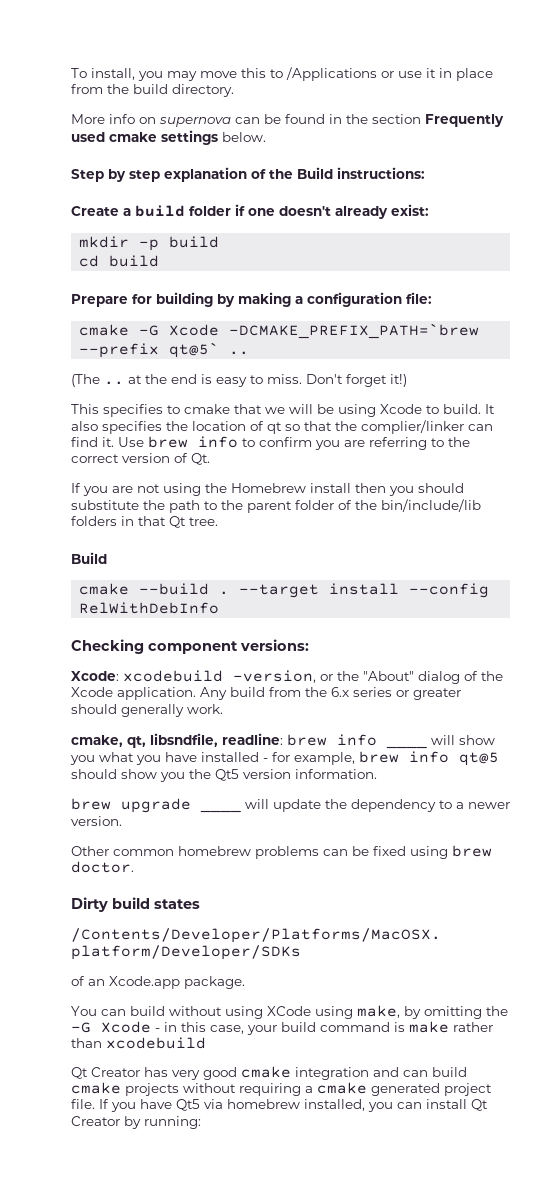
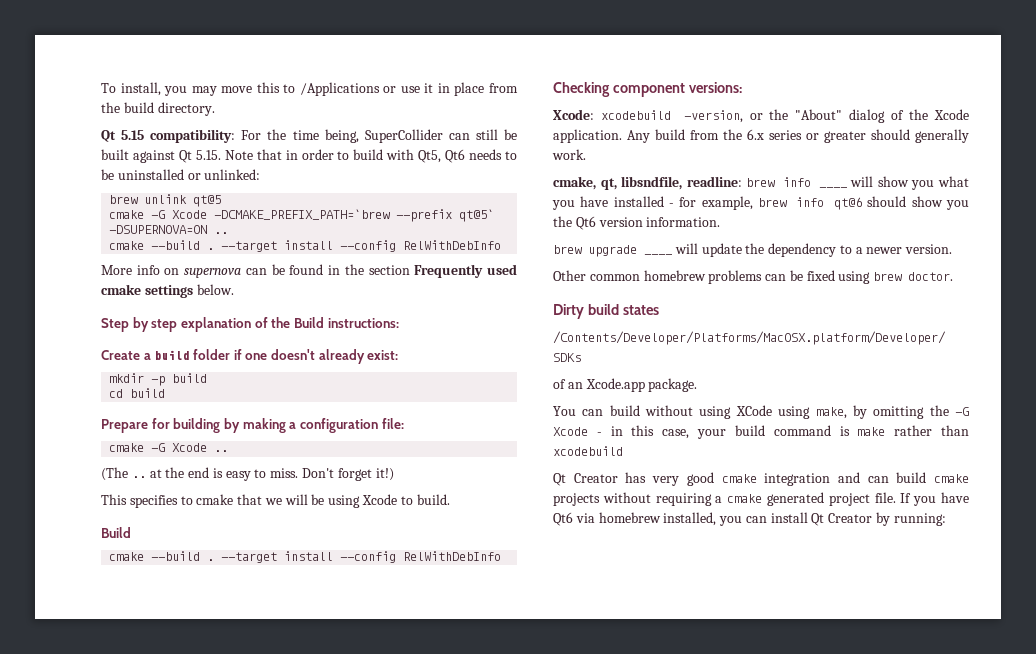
+ Qt 5.15 compatibility: For the time being, SuperCollider can still be built against Qt 5.15. Note that in order to build with Qt5, Qt6 needs to be uninstalled or unlinked:
+ brew unlink qt@5
+ cmake -G Xcode -DCMAKE_PREFIX_PATH=`brew --prefix qt@5` -DSUPERNOVA=ON ..
+ cmake --build . --target install --config RelWithDebInfo
- cmake -G Xcode -DCMAKE_PREFIX_PATH=`brew --prefix qt@5` ..
+ cmake -G Xcode ..
- It also specifies the location of qt so that the complier/linker can find it. Use brew info to confirm you are referring to the correct version of Qt.
- If you are not using the Homebrew install then you should substitute the path to the parent folder of the bin/include/lib folders in that Qt tree.
- cmake, qt, libsndfile, readline: brew info ____ will show you what you have installed - for example, brew info qt@5 should show you the Qt5 version information.
+ cmake, qt, libsndfile, readline: brew info ____ will show you what you have installed - for example, brew info qt@6 should show you the Qt6 version information.
- If you have Qt5 via homebrew installed, you can install Qt Creator by running:
+ If you have Qt6 via homebrew installed, you can install Qt Creator by running:

